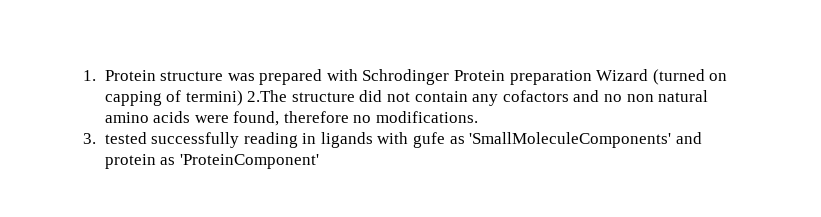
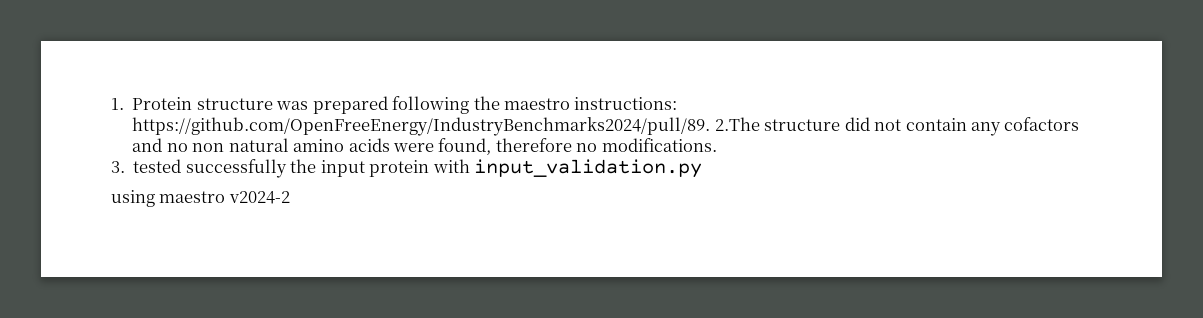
- 1. Protein structure was prepared with Schrodinger Protein preparation Wizard (turned on capping of termini) 2.The structure did not contain any cofactors and no non natural amino acids were found, therefore no modifications.
+ 1. Protein structure was prepared following the maestro instructions: https://github.com/OpenFreeEnergy/IndustryBenchmarks2024/pull/89. 2.The structure did not contain any cofactors and no non natural amino acids were found, therefore no modifications.
- 3. tested successfully reading in ligands with gufe as 'SmallMoleculeComponents' and protein as 'ProteinComponent'
+ 3. tested successfully the input protein with input_validation.py
+ using maestro v2024-2

